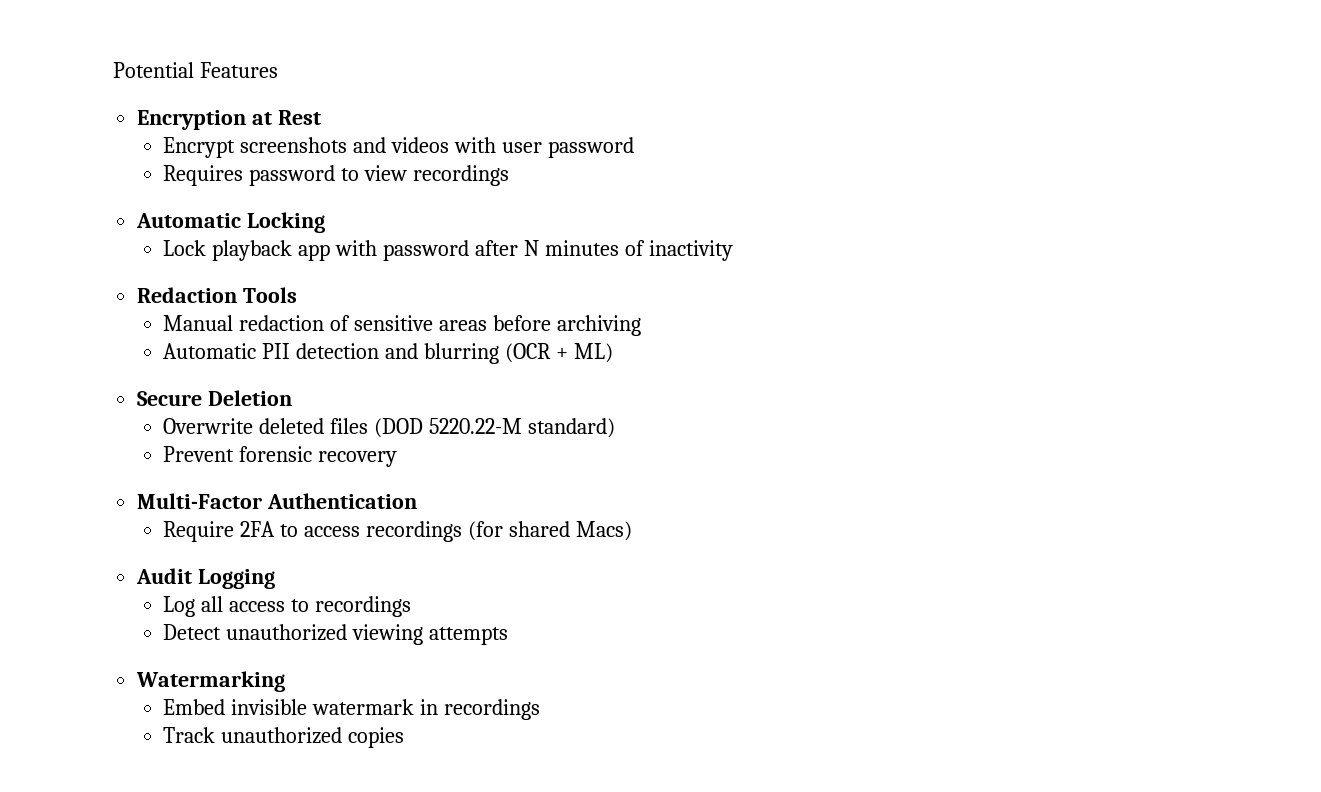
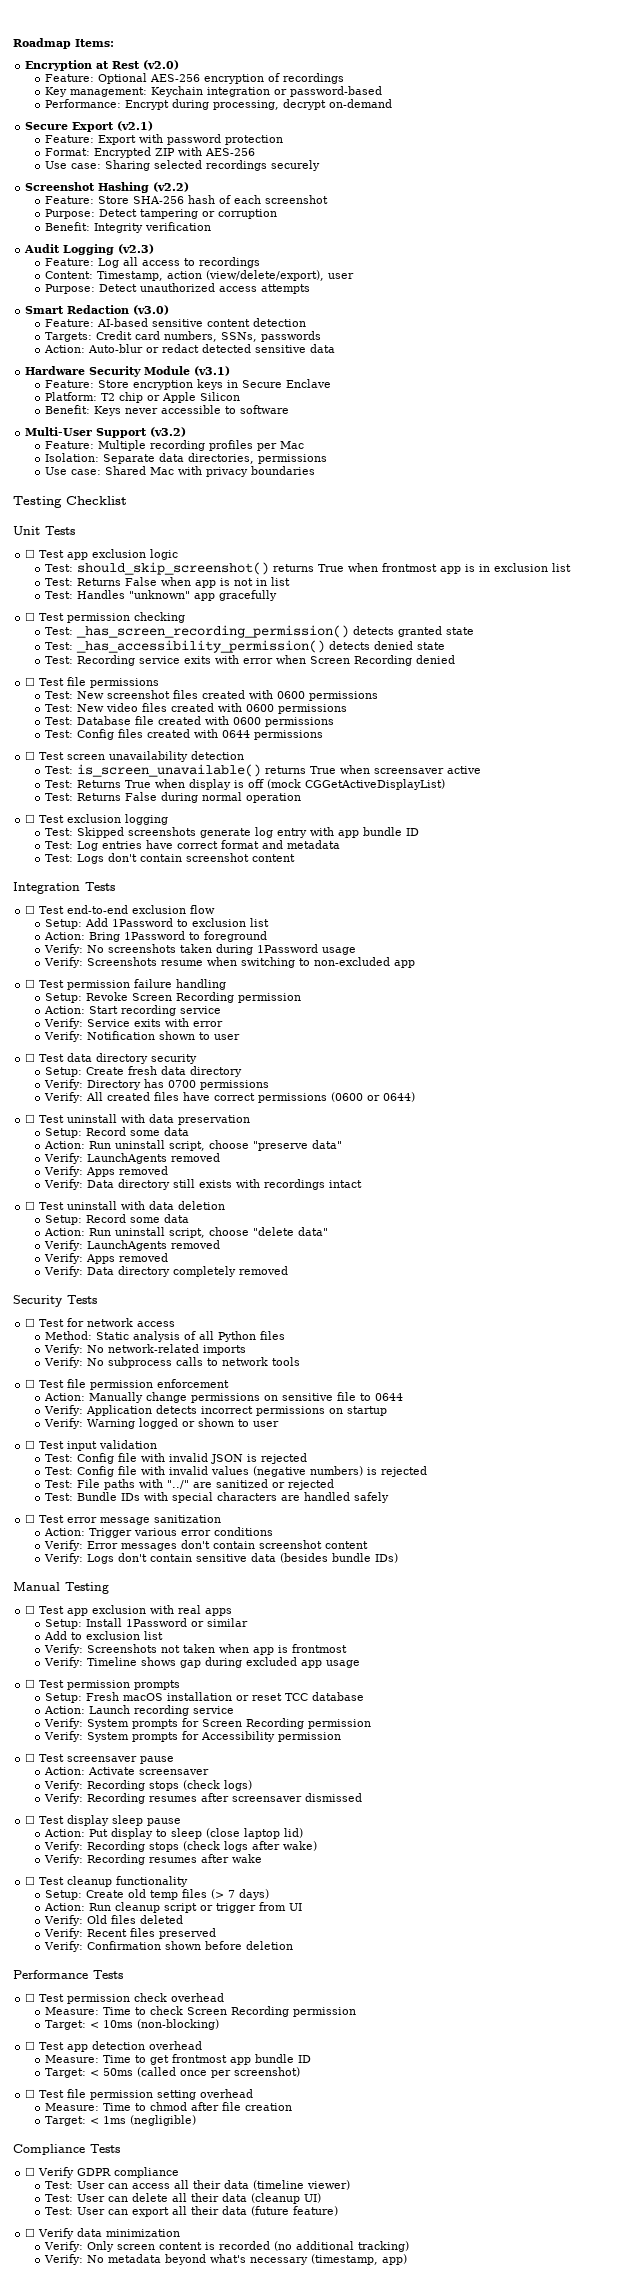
- Potential Features
+ Roadmap Items:
- Encryption at Rest
- Encrypt screenshots and videos with user password
- Requires password to view recordings
- Automatic Locking
- Lock playback app with password after N minutes of inactivity
- Redaction Tools
- Manual redaction of sensitive areas before archiving
- Automatic PII detection and blurring (OCR + ML)
- Secure Deletion
- Overwrite deleted files (DOD 5220.22-M standard)
- Prevent forensic recovery
- Multi-Factor Authentication
- Require 2FA to access recordings (for shared Macs)
+ Encryption at Rest (v2.0)
+ Feature: Optional AES-256 encryption of recordings
+ Key management: Keychain integration or password-based
+ Performance: Encrypt during processing, decrypt on-demand
+ Secure Export (v2.1)
+ Feature: Export with password protection
+ Format: Encrypted ZIP with AES-256
+ Use case: Sharing selected recordings securely
+ Screenshot Hashing (v2.2)
+ Feature: Store SHA-256 hash of each screenshot
+ Purpose: Detect tampering or corruption
+ Benefit: Integrity verification
- Audit Logging
- Log all access to recordings
+ Audit Logging (v2.3)
+ Feature: Log all access to recordings
- Detect unauthorized viewing attempts
+ Content: Timestamp, action (view/delete/export), user
+ Purpose: Detect unauthorized access attempts
- Watermarking
- Embed invisible watermark in recordings
- Track unauthorized copies
+ Smart Redaction (v3.0)
+ Feature: AI-based sensitive content detection
+ Targets: Credit card numbers, SSNs, passwords
+ Action: Auto-blur or redact detected sensitive data
+ Hardware Security Module (v3.1)
+ Feature: Store encryption keys in Secure Enclave
+ Platform: T2 chip or Apple Silicon
+ Benefit: Keys never accessible to software
+ Multi-User Support (v3.2)
+ Feature: Multiple recording profiles per Mac
+ Isolation: Separate data directories, permissions
+ Use case: Shared Mac with privacy boundaries
+ Testing Checklist
+ Unit Tests
+ ☐ Test app exclusion logic
+ Test: should_skip_screenshot() returns True when frontmost app is in exclusion list
+ Test: Returns False when app is not in list
+ Test: Handles "unknown" app gracefully
+ ☐ Test permission checking
+ Test: _has_screen_recording_permission() detects granted state
+ Test: _has_accessibility_permission() detects denied state
+ Test: Recording service exits with error when Screen Recording denied
+ ☐ Test file permissions
+ Test: New screenshot files created with 0600 permissions
+ Test: New video files created with 0600 permissions
+ Test: Database file created with 0600 permissions
+ Test: Config files created with 0644 permissions
+ ☐ Test screen unavailability detection
+ Test: is_screen_unavailable() returns True when screensaver active
+ Test: Returns True when display is off (mock CGGetActiveDisplayList)
+ Test: Returns False during normal operation
+ ☐ Test exclusion logging
+ Test: Skipped screenshots generate log entry with app bundle ID
+ Test: Log entries have correct format and metadata
+ Test: Logs don't contain screenshot content
+ Integration Tests
+ ☐ Test end-to-end exclusion flow
+ Setup: Add 1Password to exclusion list
+ Action: Bring 1Password to foreground
+ Verify: No screenshots taken during 1Password usage
+ Verify: Screenshots resume when switching to non-excluded app
+ ☐ Test permission failure handling
+ Setup: Revoke Screen Recording permission
+ Action: Start recording service
+ Verify: Service exits with error
+ Verify: Notification shown to user
+ ☐ Test data directory security
+ Setup: Create fresh data directory
+ Verify: Directory has 0700 permissions
+ Verify: All created files have correct permissions (0600 or 0644)
+ ☐ Test uninstall with data preservation
+ Setup: Record some data
+ Action: Run uninstall script, choose "preserve data"
+ Verify: LaunchAgents removed
+ Verify: Apps removed
+ Verify: Data directory still exists with recordings intact
+ ☐ Test uninstall with data deletion
+ Setup: Record some data
+ Action: Run uninstall script, choose "delete data"
+ Verify: LaunchAgents removed
+ Verify: Apps removed
+ Verify: Data directory completely removed
+ Security Tests
+ ☐ Test for network access
+ Method: Static analysis of all Python files
+ Verify: No network-related imports
+ Verify: No subprocess calls to network tools
+ ☐ Test file permission enforcement
+ Action: Manually change permissions on sensitive file to 0644
+ Verify: Application detects incorrect permissions on startup
+ Verify: Warning logged or shown to user
+ ☐ Test input validation
+ Test: Config file with invalid JSON is rejected
+ Test: Config file with invalid values (negative numbers) is rejected
+ Test: File paths with "../" are sanitized or rejected
+ Test: Bundle IDs with special characters are handled safely
+ ☐ Test error message sanitization
+ Action: Trigger various error conditions
+ Verify: Error messages don't contain screenshot content
+ Verify: Logs don't contain sensitive data (besides bundle IDs)
+ Manual Testing
+ ☐ Test app exclusion with real apps
+ Setup: Install 1Password or similar
+ Add to exclusion list
+ Verify: Screenshots not taken when app is frontmost
+ Verify: Timeline shows gap during excluded app usage
+ ☐ Test permission prompts
+ Setup: Fresh macOS installation or reset TCC database
+ Action: Launch recording service
+ Verify: System prompts for Screen Recording permission
+ Verify: System prompts for Accessibility permission
+ ☐ Test screensaver pause
+ Action: Activate screensaver
+ Verify: Recording stops (check logs)
+ Verify: Recording resumes after screensaver dismissed
+ ☐ Test display sleep pause
+ Action: Put display to sleep (close laptop lid)
+ Verify: Recording stops (check logs after wake)
+ Verify: Recording resumes after wake
+ ☐ Test cleanup functionality
+ Setup: Create old temp files (> 7 days)
+ Action: Run cleanup script or trigger from UI
+ Verify: Old files deleted
+ Verify: Recent files preserved
+ Verify: Confirmation shown before deletion
+ Performance Tests
+ ☐ Test permission check overhead
+ Measure: Time to check Screen Recording permission
+ Target: < 10ms (non-blocking)
+ ☐ Test app detection overhead
+ Measure: Time to get frontmost app bundle ID
+ Target: < 50ms (called once per screenshot)
+ ☐ Test file permission setting overhead
+ Measure: Time to chmod after file creation
+ Target: < 1ms (negligible)
+ Compliance Tests
+ ☐ Verify GDPR compliance
+ Test: User can access all their data (timeline viewer)
+ Test: User can delete all their data (cleanup UI)
+ Test: User can export all their data (future feature)
+ ☐ Verify data minimization
+ Verify: Only screen content is recorded (no additional tracking)
+ Verify: No metadata beyond what's necessary (timestamp, app)

